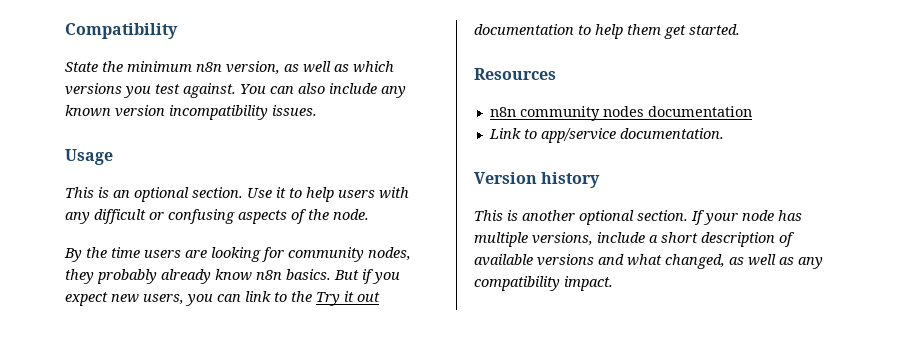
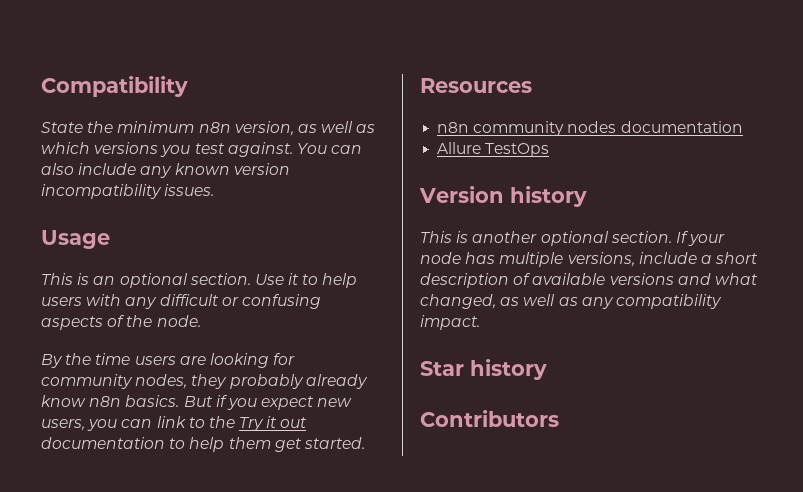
- Link to app/service documentation.
+ Allure TestOps
+ Star history
+ Contributors

